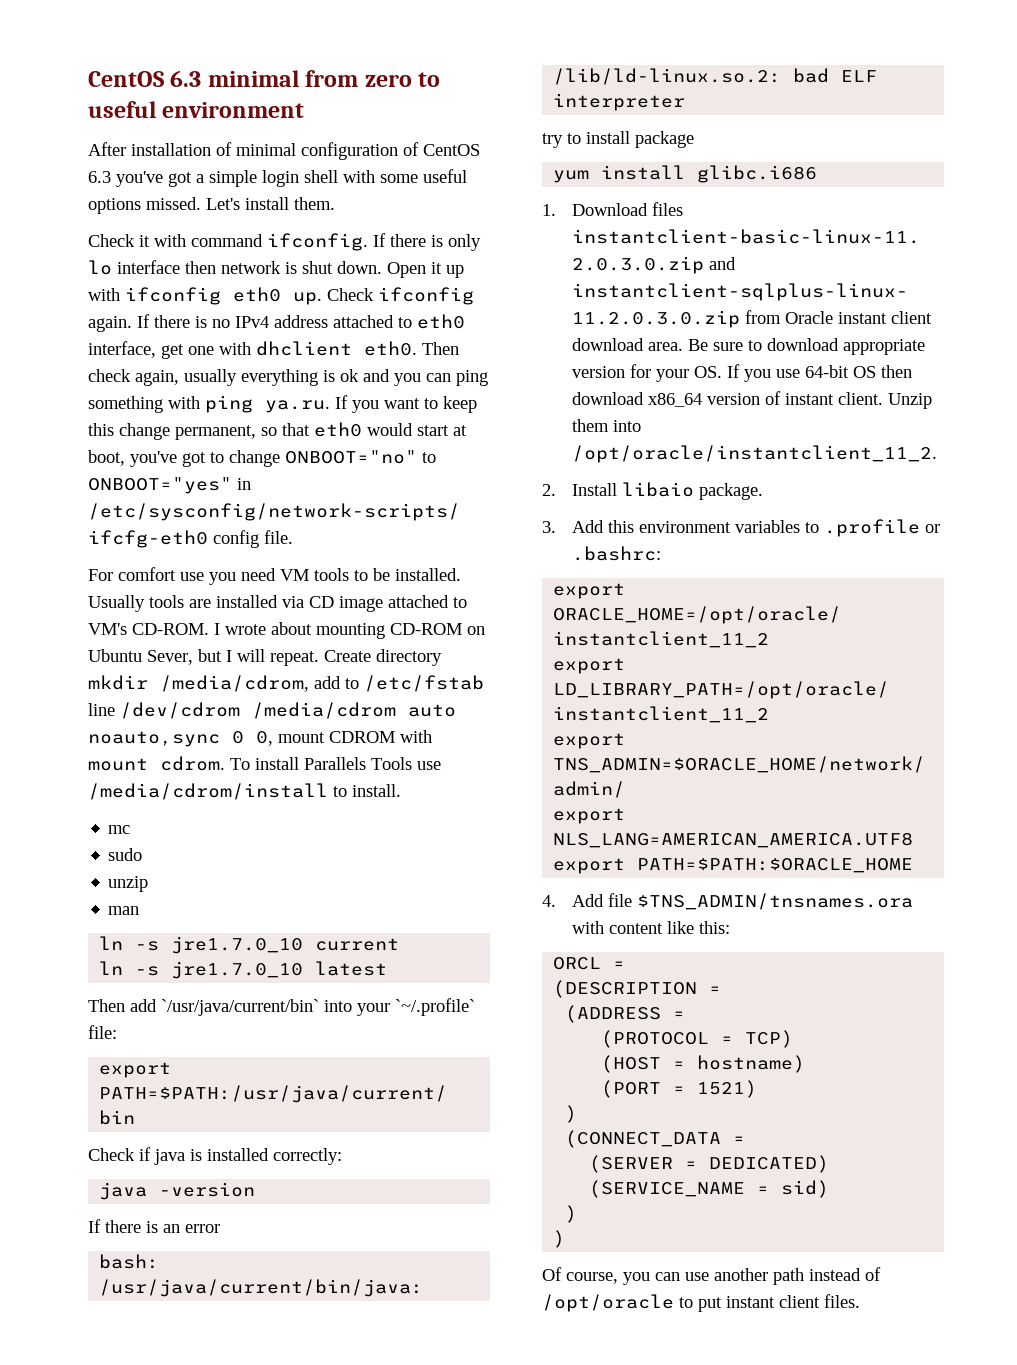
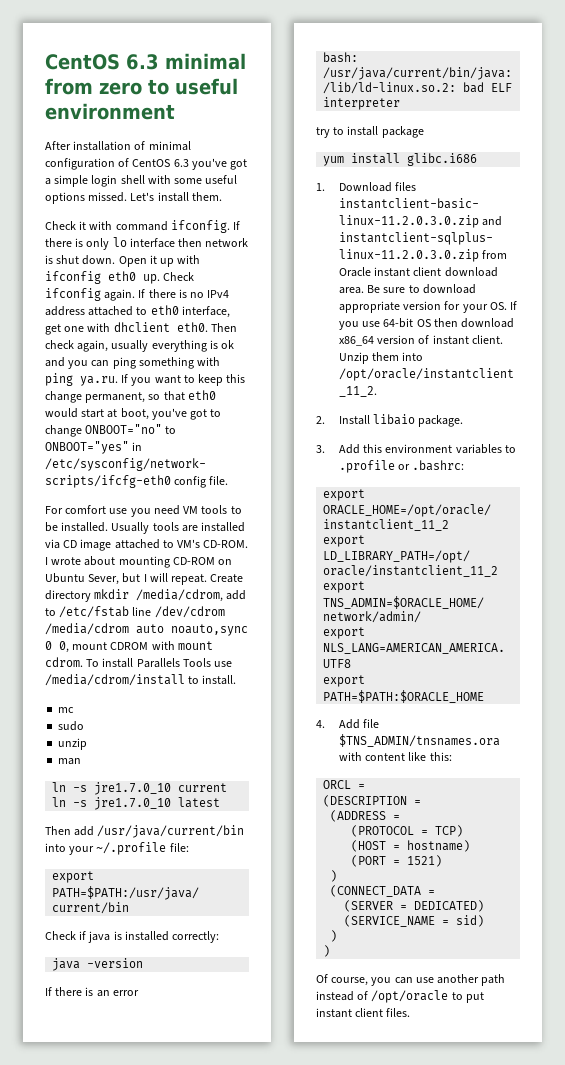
- Then add `/usr/java/current/bin` into your `~/.profile` file:
+ Then add /usr/java/current/bin into your ~/.profile file:

